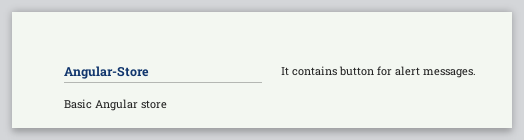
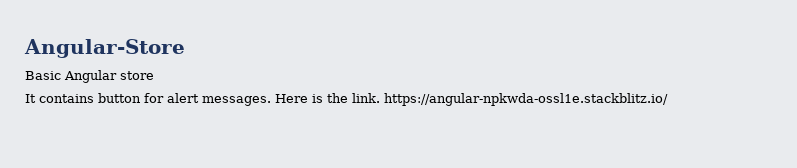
+ Here is the link. https://angular-npkwda-ossl1e.stackblitz.io/

